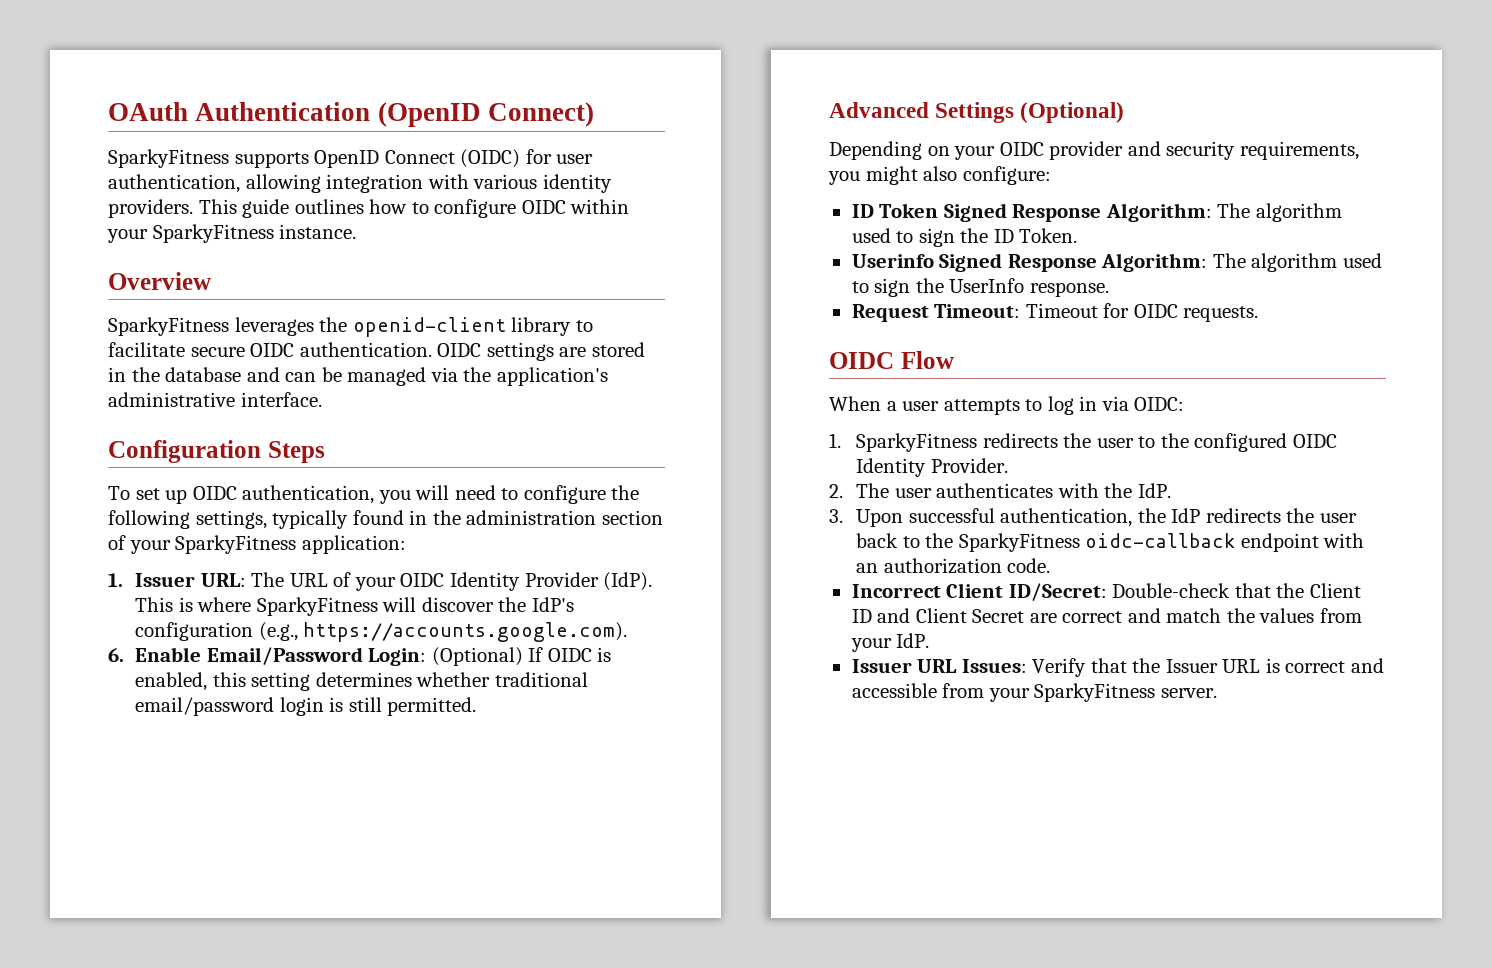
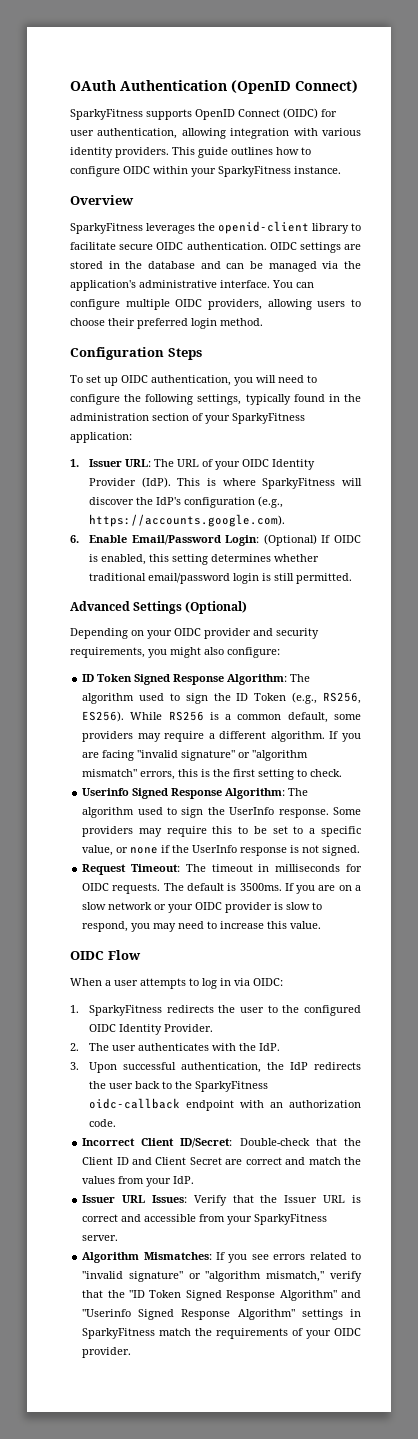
+ You can configure multiple OIDC providers, allowing users to choose their preferred login method.
- ID Token Signed Response Algorithm: The algorithm used to sign the ID Token.
+ ID Token Signed Response Algorithm: The algorithm used to sign the ID Token (e.g., RS256, ES256). While RS256 is a common default, some providers may require a different algorithm. If you are facing "invalid signature" or "algorithm mismatch" errors, this is the first setting to check.
- Userinfo Signed Response Algorithm: The algorithm used to sign the UserInfo response.
- Request Timeout: Timeout for OIDC requests.
+ Userinfo Signed Response Algorithm: The algorithm used to sign the UserInfo response. Some providers may require this to be set to a specific value, or none if the UserInfo response is not signed.
+ Request Timeout: The timeout in milliseconds for OIDC requests. The default is 3500ms. If you are on a slow network or your OIDC provider is slow to respond, you may need to increase this value.
+ Algorithm Mismatches: If you see errors related to "invalid signature" or "algorithm mismatch," verify that the "ID Token Signed Response Algorithm" and "Userinfo Signed Response Algorithm" settings in SparkyFitness match the requirements of your OIDC provider.

